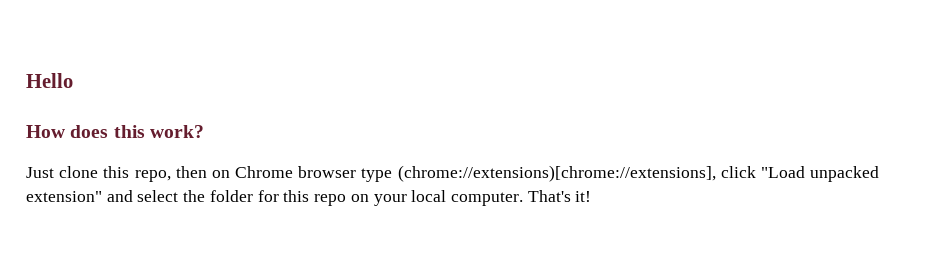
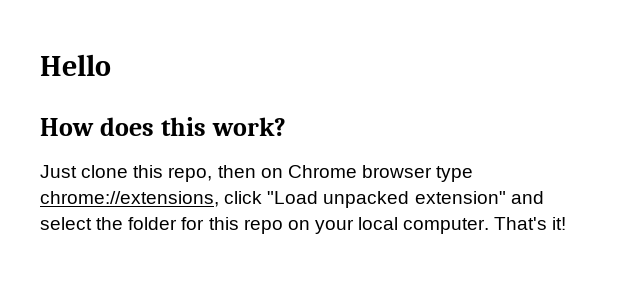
- Just clone this repo, then on Chrome browser type (chrome://extensions)[chrome://extensions], click "Load unpacked extension" and select the folder for this repo on your local computer.
+ Just clone this repo, then on Chrome browser type chrome://extensions, click "Load unpacked extension" and select the folder for this repo on your local computer.

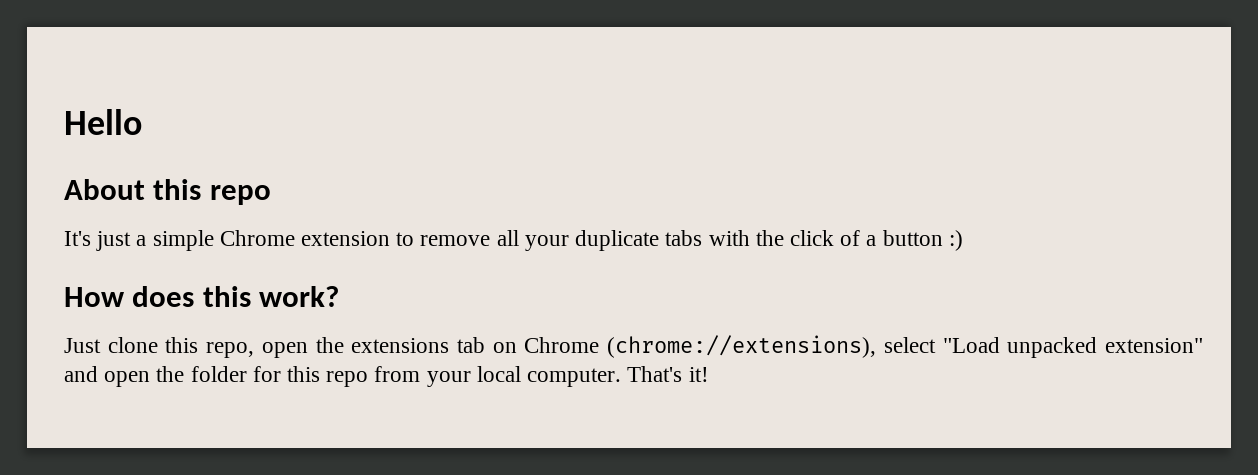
+ About this repo
+ It's just a simple Chrome extension to remove all your duplicate tabs with the click of a button :)
- Just clone this repo, then on Chrome browser type chrome://extensions, click "Load unpacked extension" and select the folder for this repo on your local computer.
+ Just clone this repo, open the extensions tab on Chrome (chrome://extensions), select "Load unpacked extension" and open the folder for this repo from your local computer.

